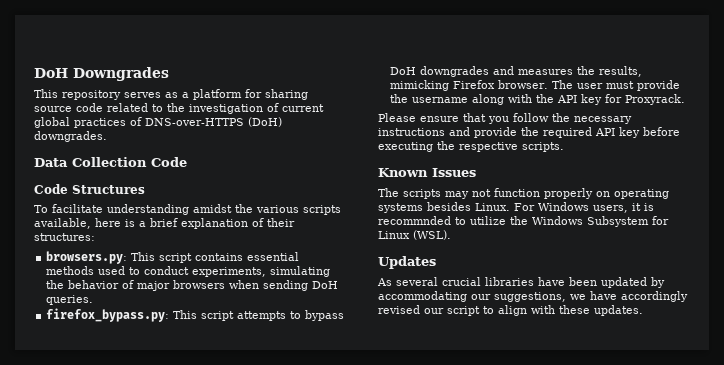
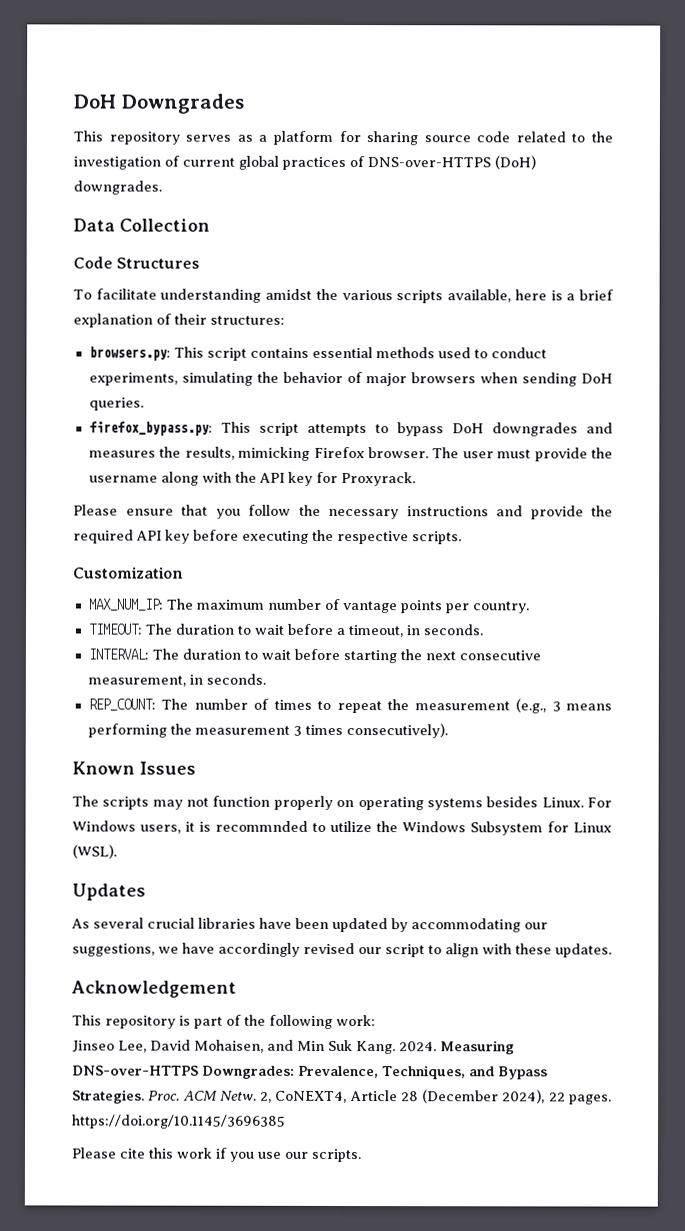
- Data Collection Code
+ Data Collection
+ Customization
+ MAX_NUM_IP: The maximum number of vantage points per country.
+ TIMEOUT: The duration to wait before a timeout, in seconds.
+ INTERVAL: The duration to wait before starting the next consecutive measurement, in seconds.
+ REP_COUNT: The number of times to repeat the measurement (e.g., 3 means performing the measurement 3 times consecutively).
+ Acknowledgement
+ This repository is part of the following work:
+ Jinseo Lee, David Mohaisen, and Min Suk Kang. 2024. Measuring DNS-over-HTTPS Downgrades: Prevalence, Techniques, and Bypass Strategies. Proc. ACM Netw. 2, CoNEXT4, Article 28 (December 2024), 22 pages. https://doi.org/10.1145/3696385
+ Please cite this work if you use our scripts.

